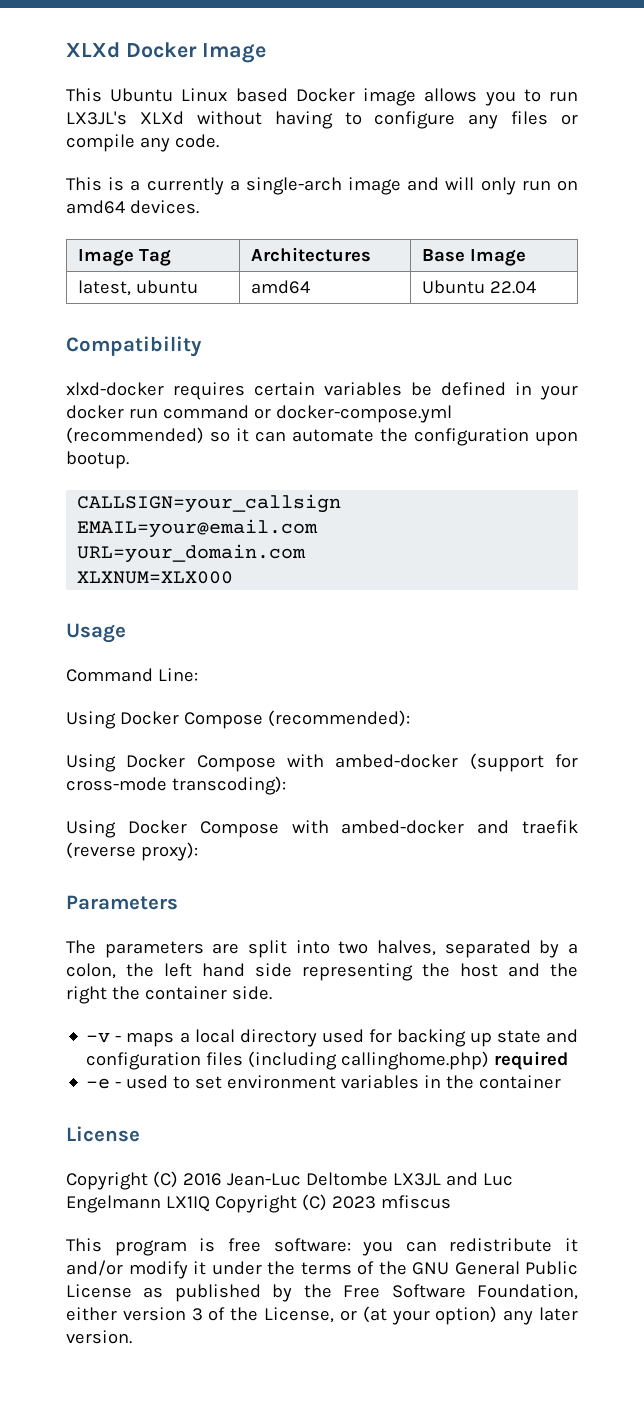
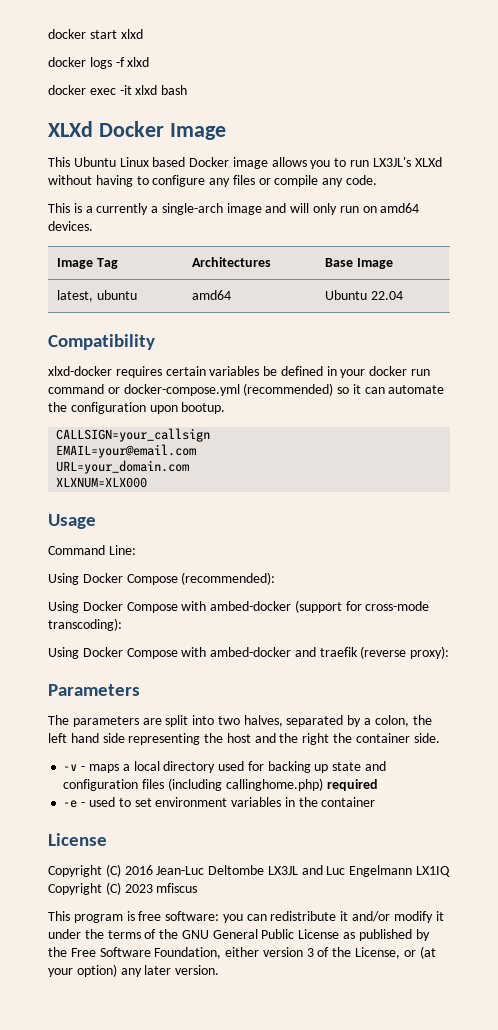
+ docker start xlxd
+ docker logs -f xlxd
+ docker exec -it xlxd bash

